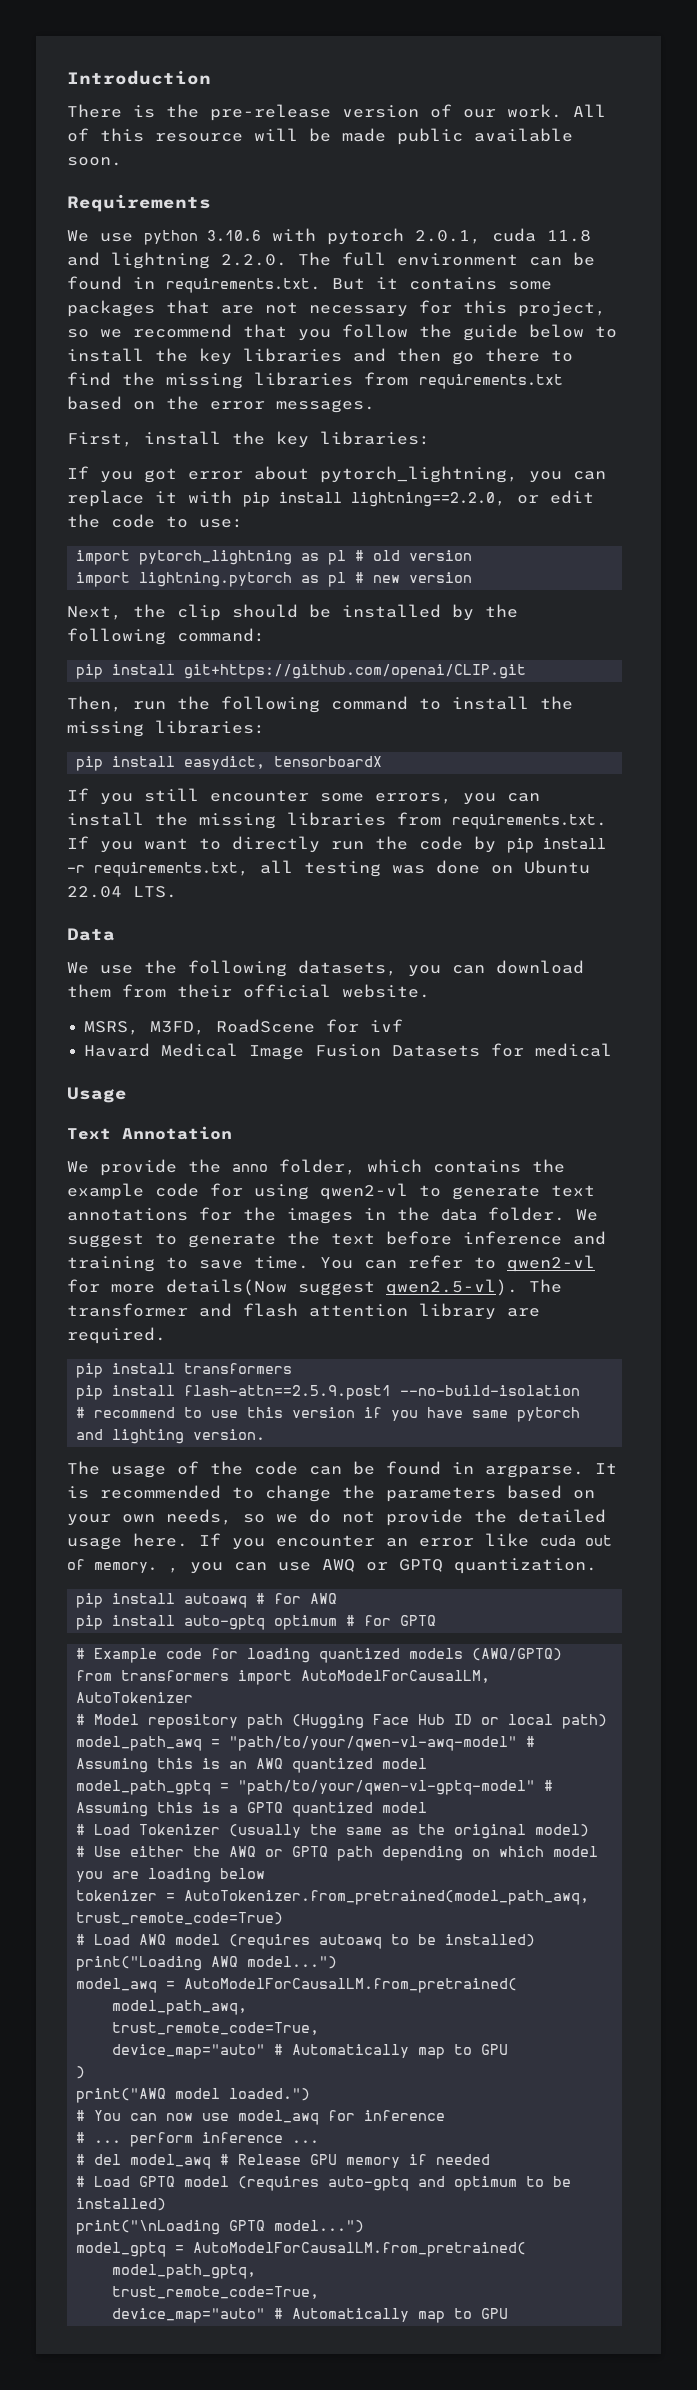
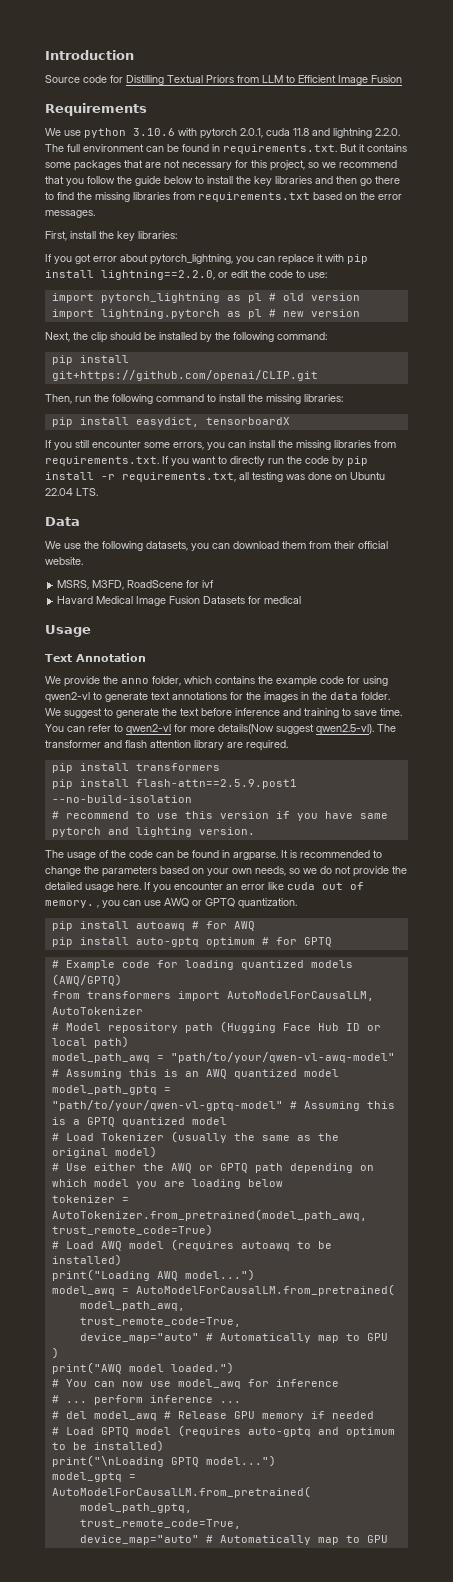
- There is the pre-release version of our work. All of this resource will be made public available soon.
+ Source code for Distilling Textual Priors from LLM to Efficient Image Fusion

